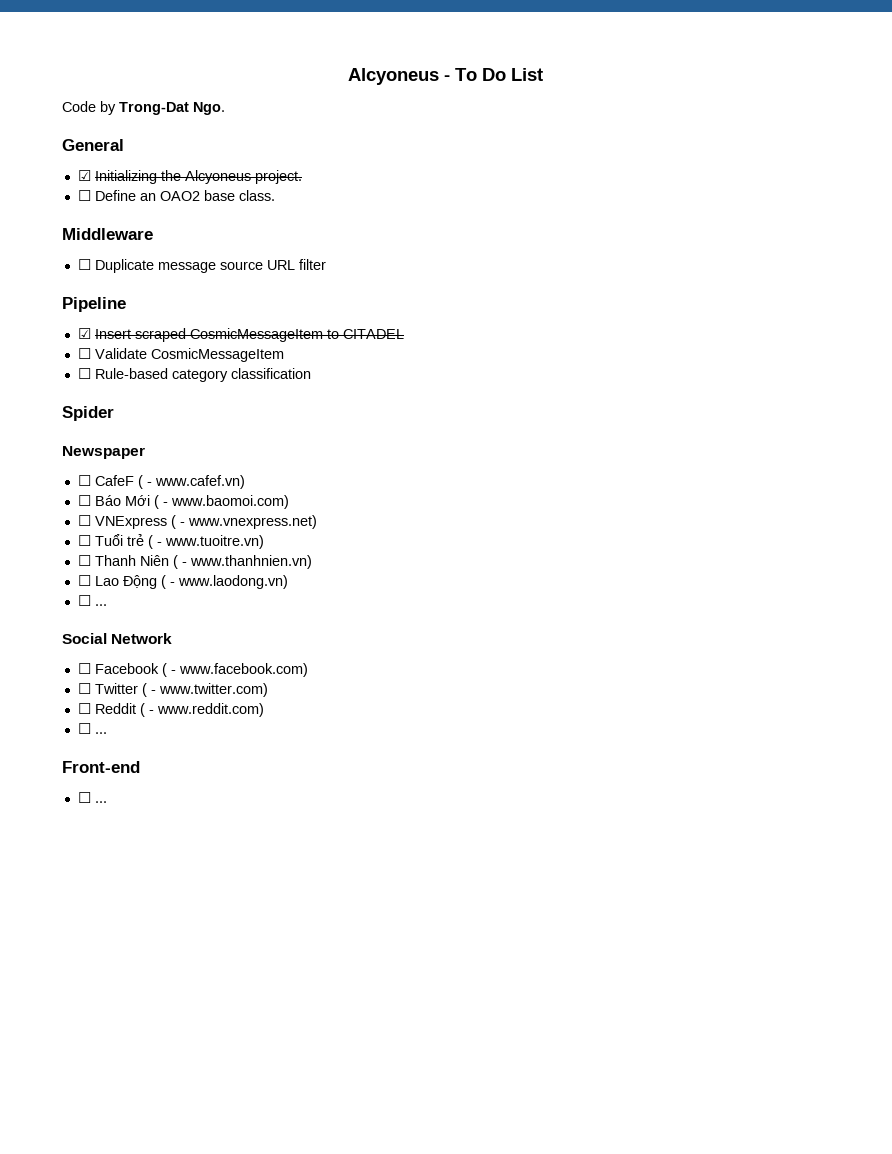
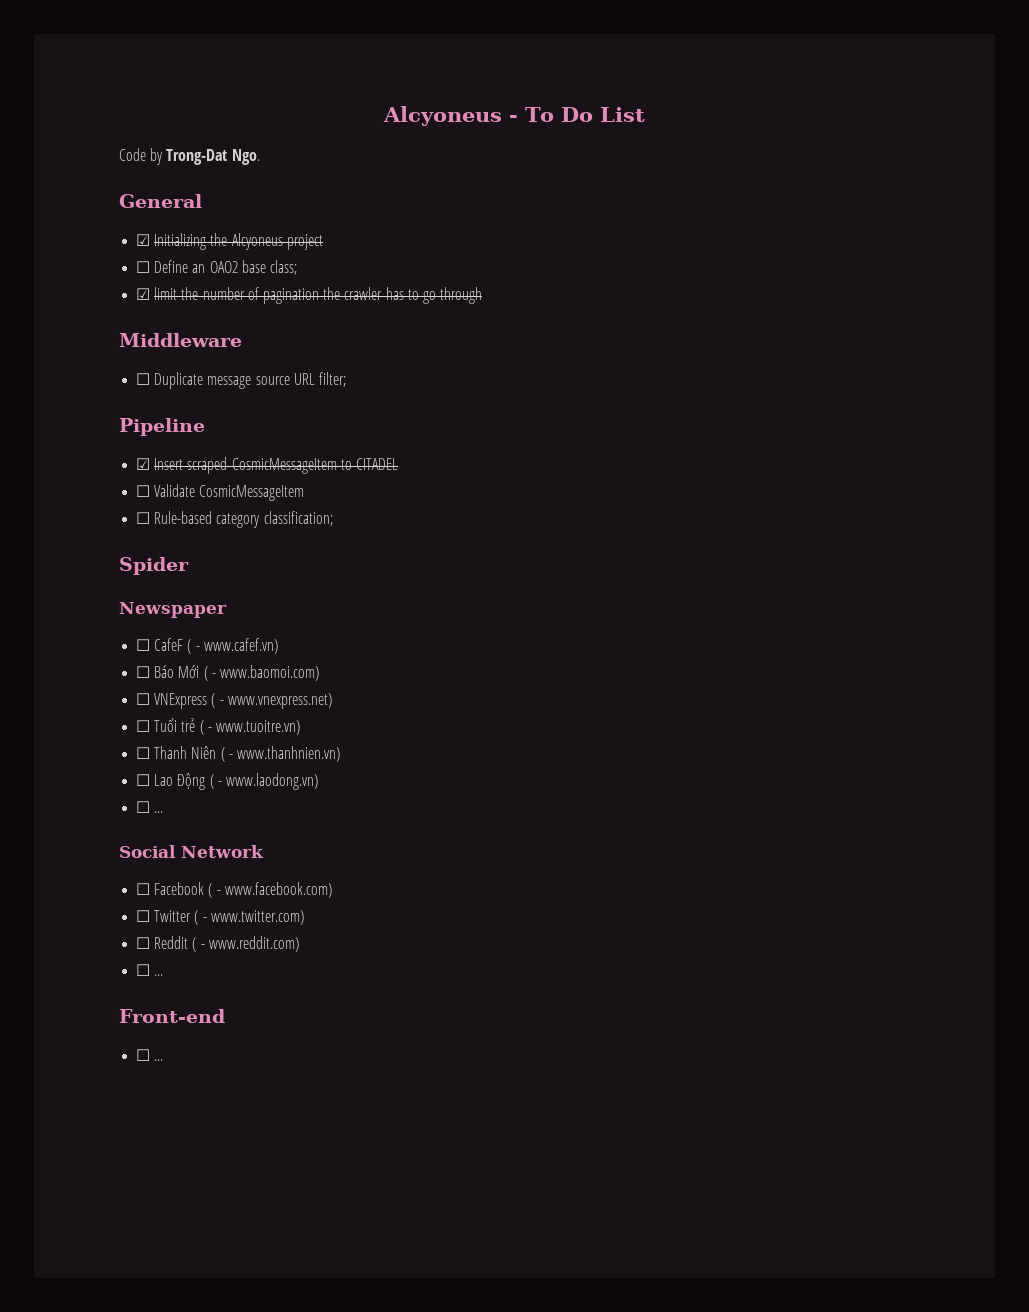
- ☑ Initializing the Alcyoneus project.
+ ☑ Initializing the Alcyoneus project
- ☐ Define an OAO2 base class.
+ ☐ Define an OAO2 base class;
+ ☑ limit the number of pagination the crawler has to go through
- ☐ Duplicate message source URL filter
+ ☐ Duplicate message source URL filter;
- ☐ Rule-based category classification
+ ☐ Rule-based category classification;

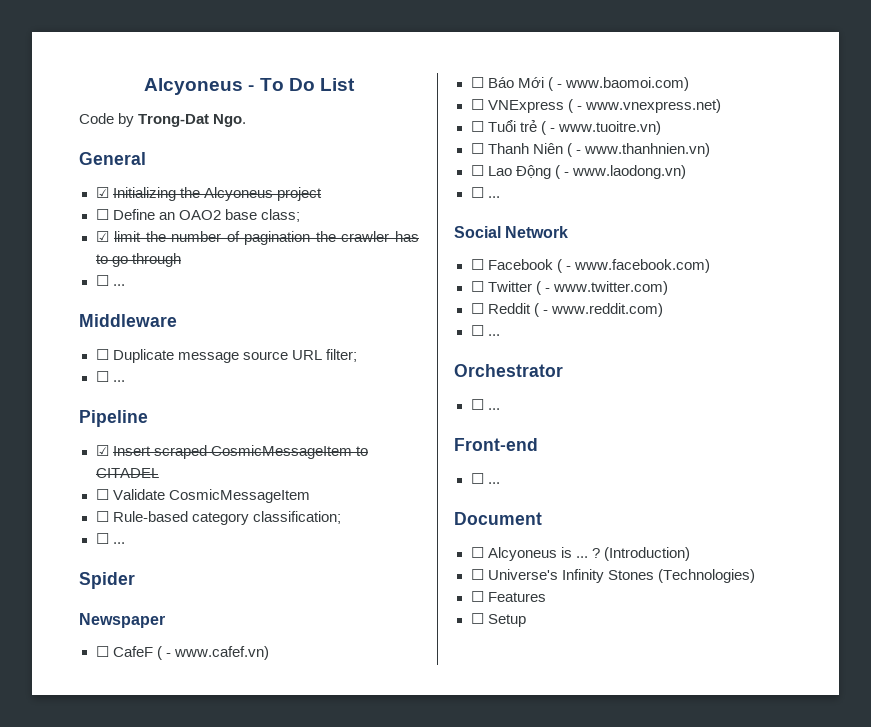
  ☑ limit the number of pagination the crawler has to go through
+ ☐ ...
  ☐ Duplicate message source URL filter;
+ ☐ ...
  ☐ Rule-based category classification;
+ ☐ ...
+ Orchestrator
+ ☐ ...
+ Document
+ ☐ Alcyoneus is ... ? (Introduction)
+ ☐ Universe's Infinity Stones (Technologies)
+ ☐ Features
+ ☐ Setup

